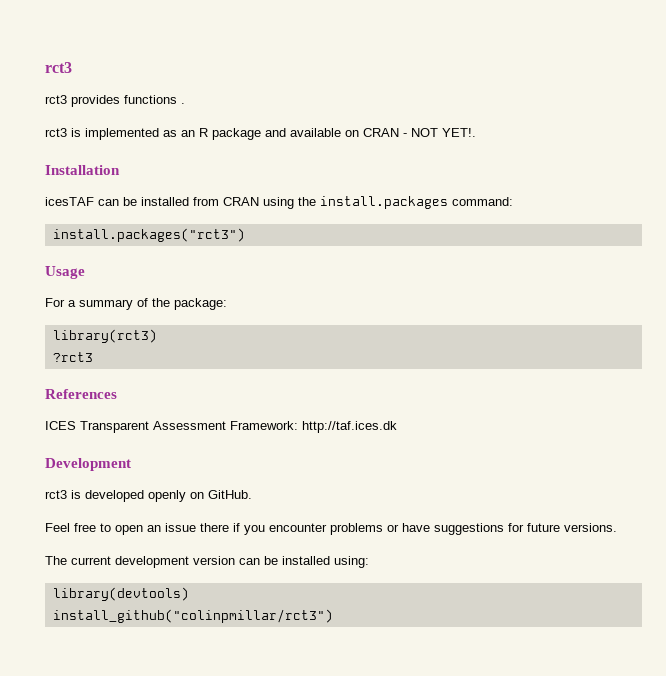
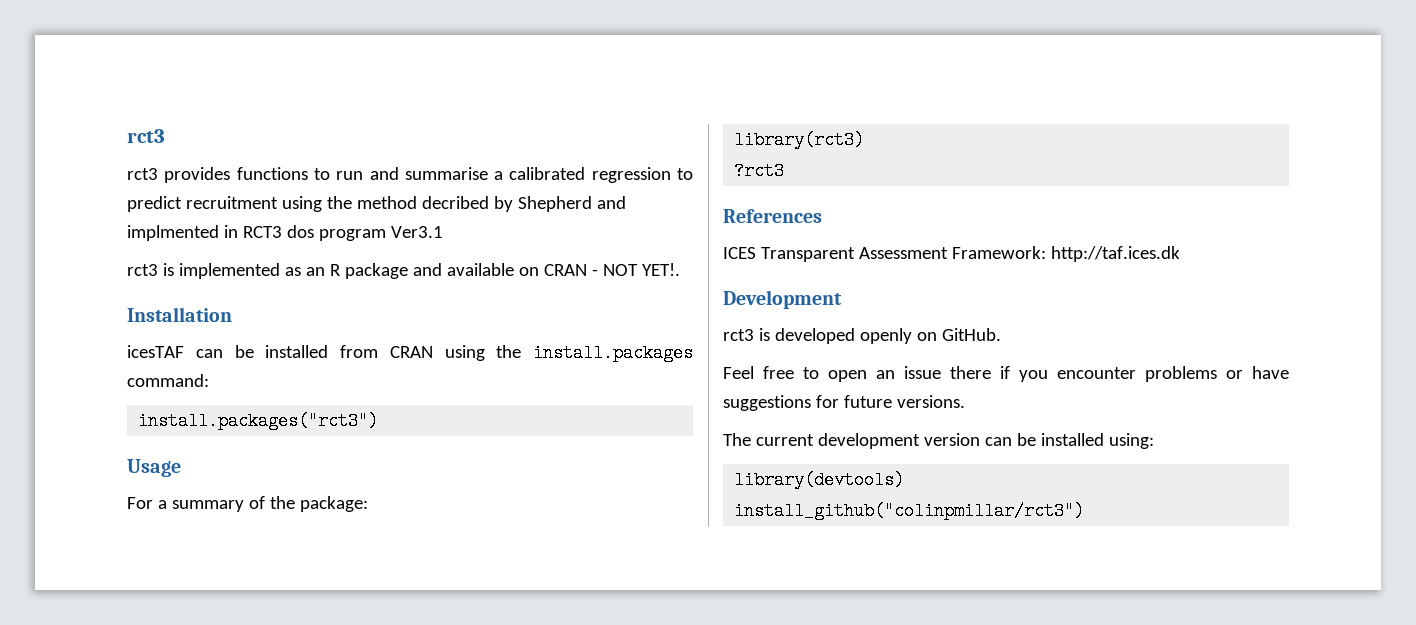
- rct3 provides functions .
+ rct3 provides functions to run and summarise a calibrated regression to predict recruitment using the method decribed by Shepherd and implmented in RCT3 dos program Ver3.1

